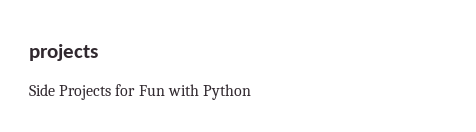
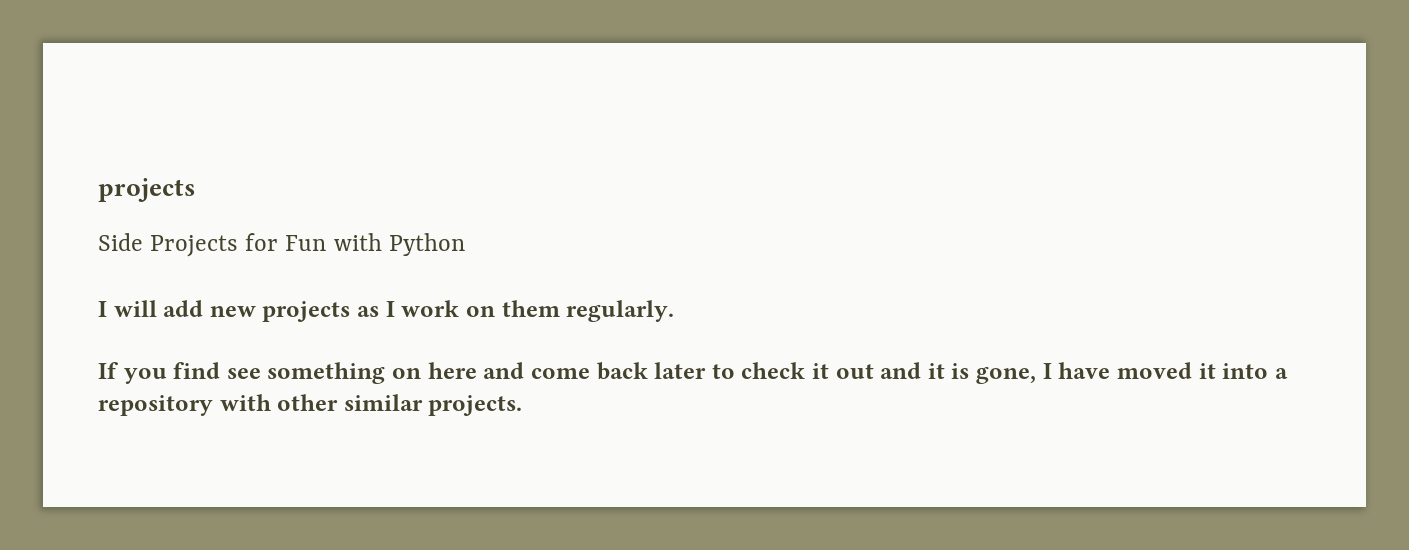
+ I will add new projects as I work on them regularly.
+ If you find see something on here and come back later to check it out and it is gone, I have moved it into a repository with other similar projects.

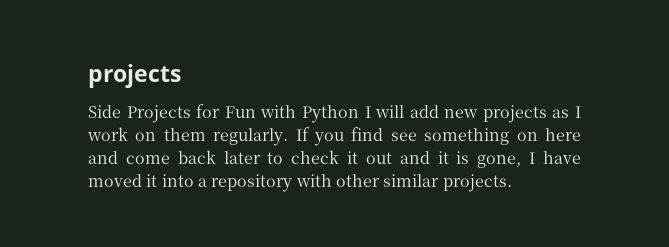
- Side Projects for Fun with Python
- I will add new projects as I work on them regularly.
- If you find see something on here and come back later to check it out and it is gone, I have moved it into a repository with other similar projects.
+ Side Projects for Fun with Python I will add new projects as I work on them regularly. If you find see something on here and come back later to check it out and it is gone, I have moved it into a repository with other similar projects.

